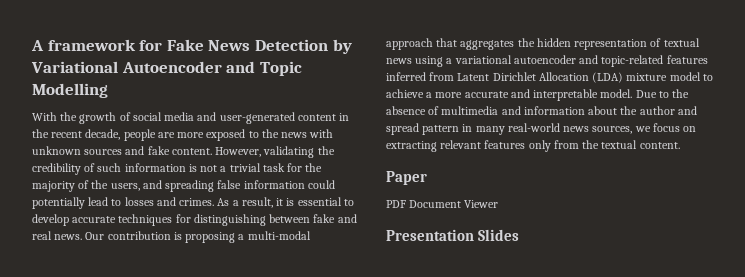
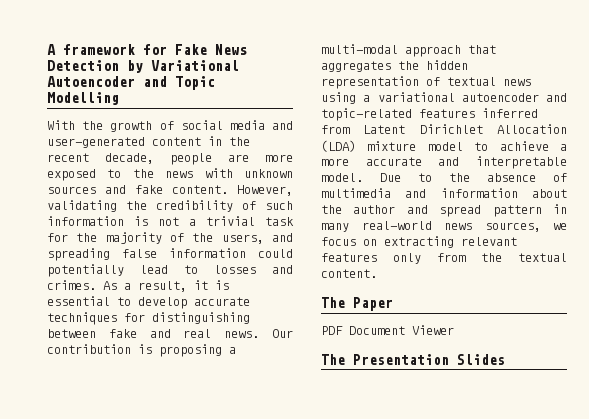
- Paper
+ The Paper
- Presentation Slides
+ The Presentation Slides

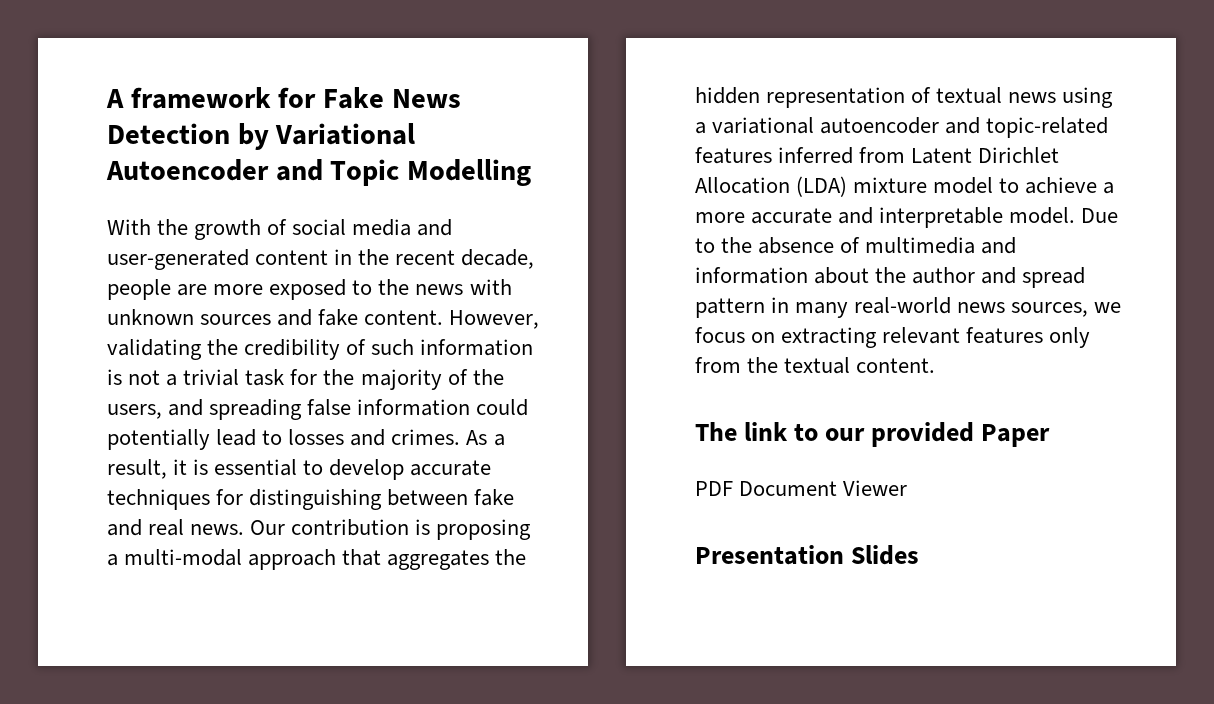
- The Paper
+ The link to our provided Paper
- The Presentation Slides
+ Presentation Slides

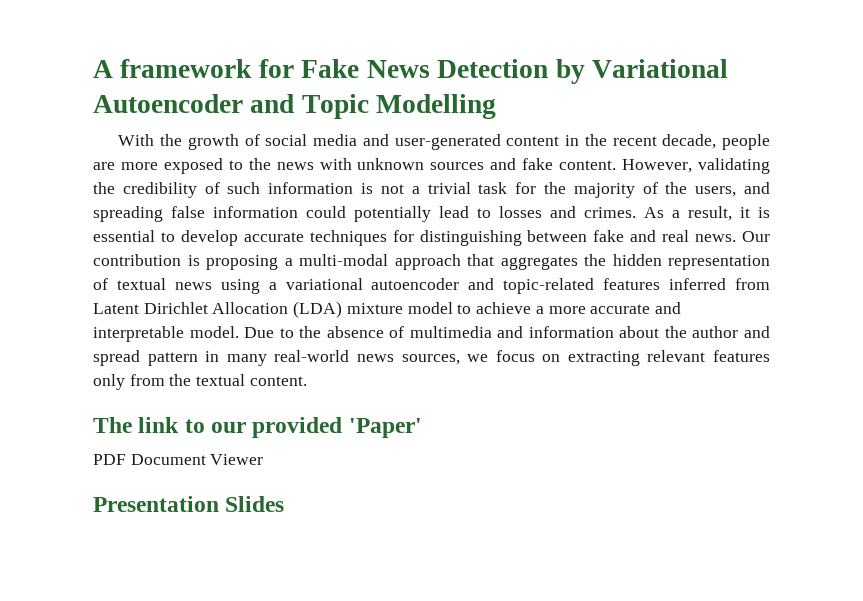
- The link to our provided Paper
+ The link to our provided 'Paper'

